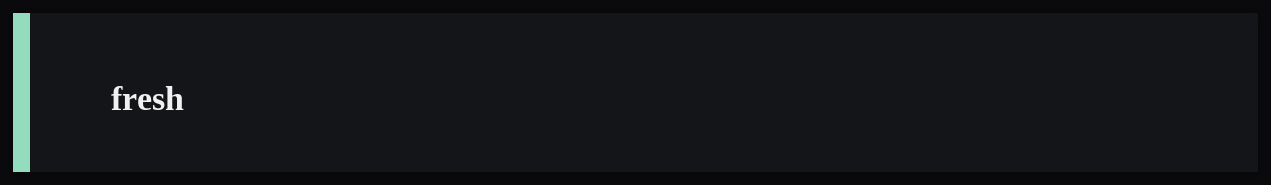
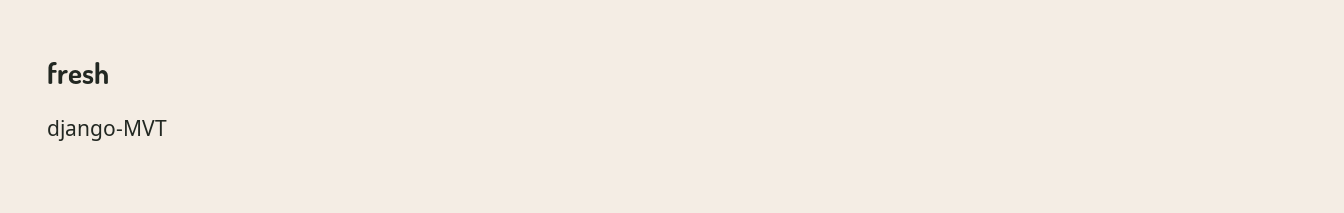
+ django-MVT

